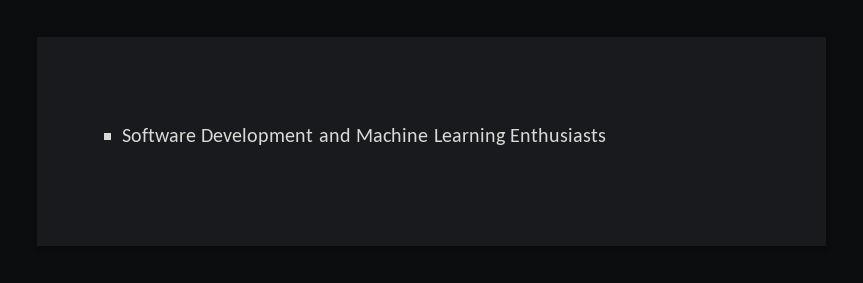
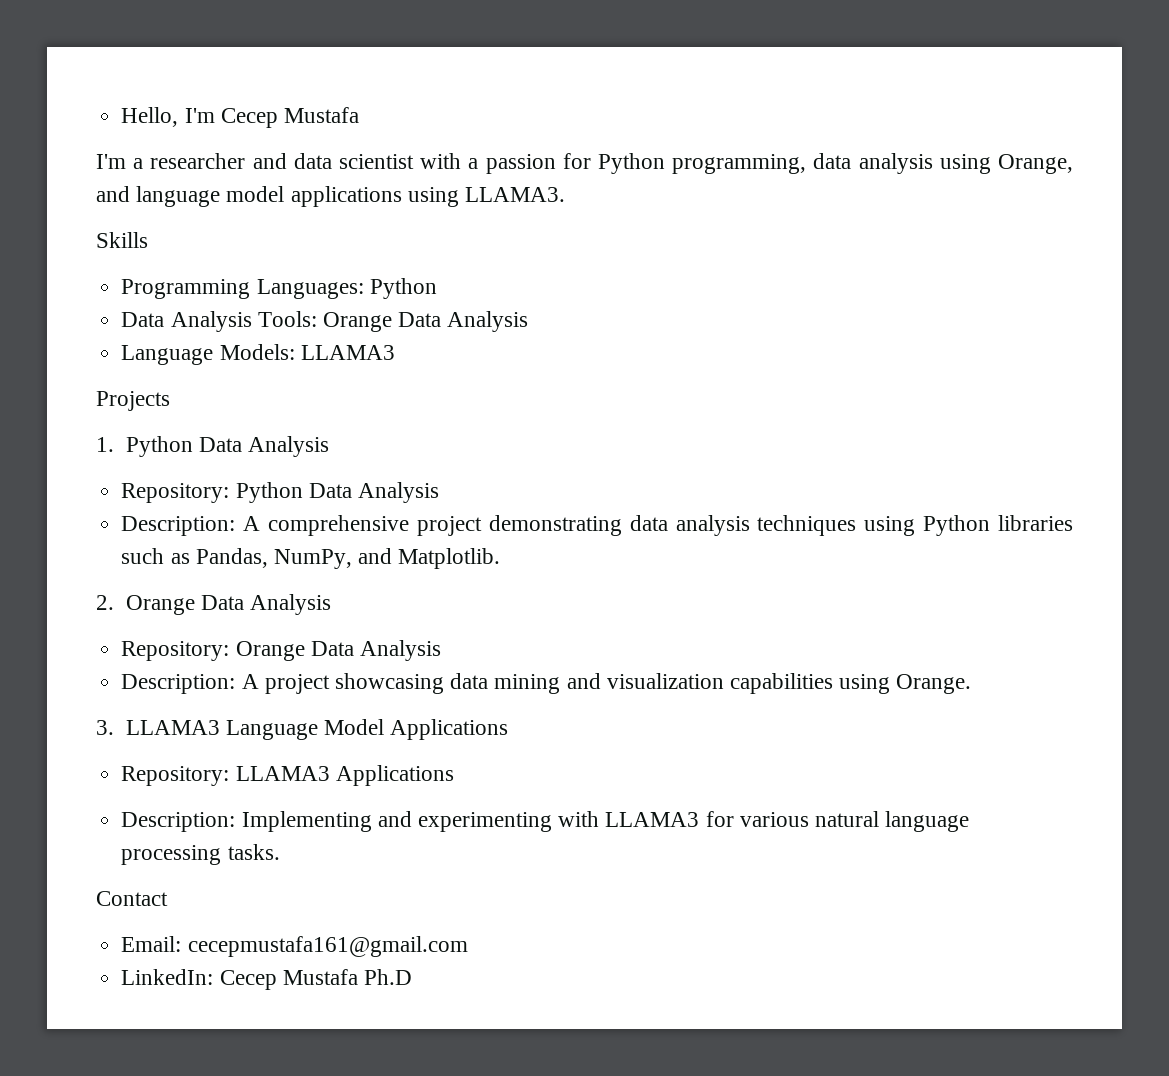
- Software Development and Machine Learning Enthusiasts
+ Hello, I'm Cecep Mustafa
+ I'm a researcher and data scientist with a passion for Python programming, data analysis using Orange, and language model applications using LLAMA3.
+ Skills
+ Programming Languages: Python
+ Data Analysis Tools: Orange Data Analysis
+ Language Models: LLAMA3
+ Projects
+ 1. Python Data Analysis
+ Repository: Python Data Analysis
+ Description: A comprehensive project demonstrating data analysis techniques using Python libraries such as Pandas, NumPy, and Matplotlib.
+ 2. Orange Data Analysis
+ Repository: Orange Data Analysis
+ Description: A project showcasing data mining and visualization capabilities using Orange.
+ 3. LLAMA3 Language Model Applications
+ Repository: LLAMA3 Applications
+ Description: Implementing and experimenting with LLAMA3 for various natural language processing tasks.
+ Contact
+ Email: cecepmustafa161@gmail.com
+ LinkedIn: Cecep Mustafa Ph.D

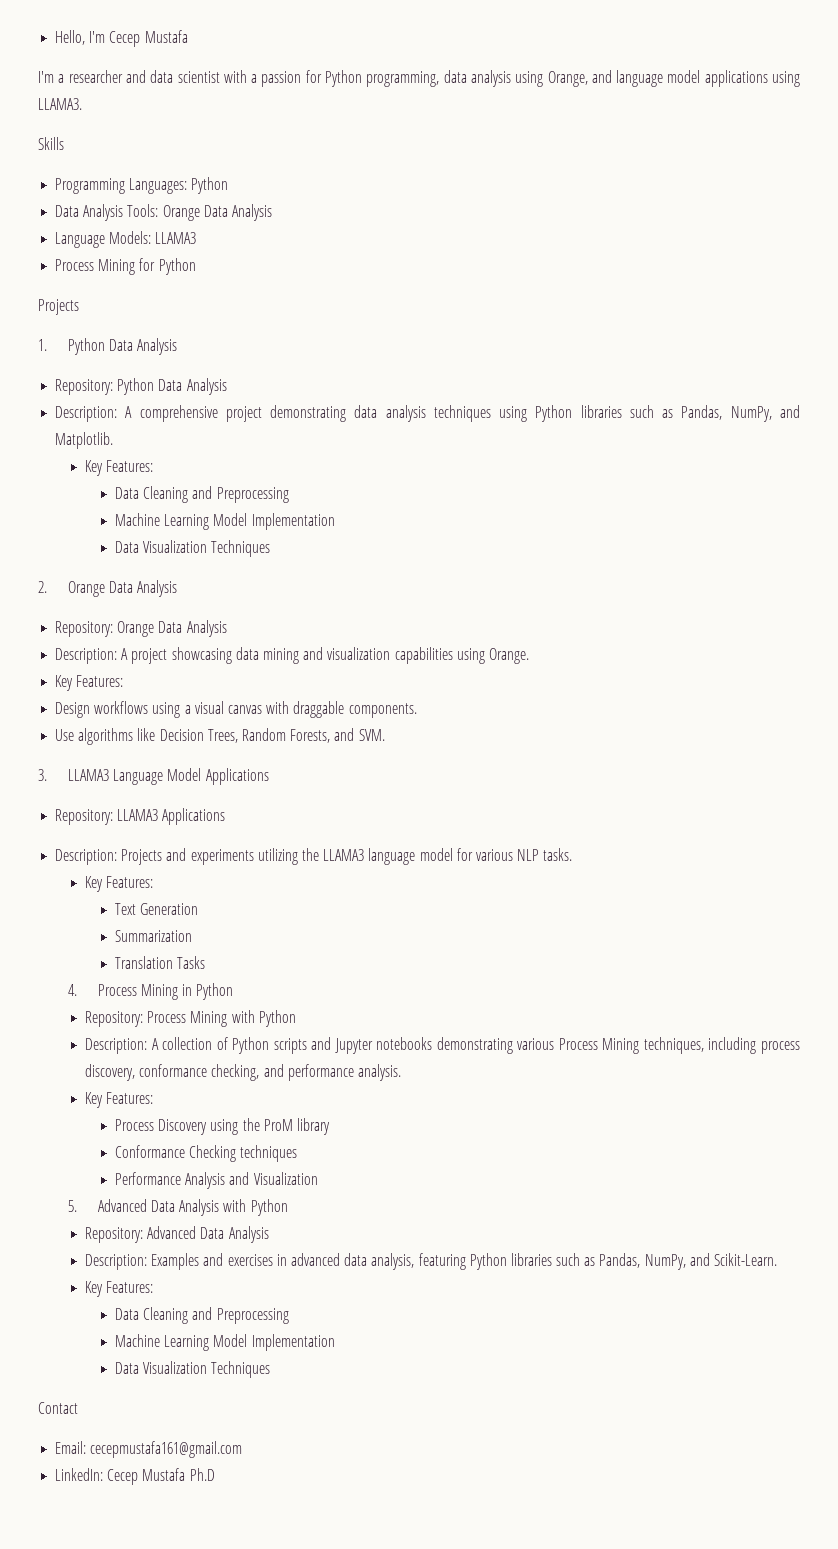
+ Process Mining for Python
  Description: A comprehensive project demonstrating data analysis techniques using Python libraries such as Pandas, NumPy, and Matplotlib.
+ Key Features:
+ Data Cleaning and Preprocessing
+ Machine Learning Model Implementation
+ Data Visualization Techniques
  Description: A project showcasing data mining and visualization capabilities using Orange.
+ Key Features:
+ Design workflows using a visual canvas with draggable components.
+ Use algorithms like Decision Trees, Random Forests, and SVM.
- Description: Implementing and experimenting with LLAMA3 for various natural language processing tasks.
+ Description: Projects and experiments utilizing the LLAMA3 language model for various NLP tasks.
+ Key Features:
+ Text Generation
+ Summarization
+ Translation Tasks
+ 4. Process Mining in Python
+ Repository: Process Mining with Python
+ Description: A collection of Python scripts and Jupyter notebooks demonstrating various Process Mining techniques, including process discovery, conformance checking, and performance analysis.
+ Key Features:
+ Process Discovery using the ProM library
+ Conformance Checking techniques
+ Performance Analysis and Visualization
+ 5. Advanced Data Analysis with Python
+ Repository: Advanced Data Analysis
+ Description: Examples and exercises in advanced data analysis, featuring Python libraries such as Pandas, NumPy, and Scikit-Learn.
+ Key Features:
+ Data Cleaning and Preprocessing
+ Machine Learning Model Implementation
+ Data Visualization Techniques

